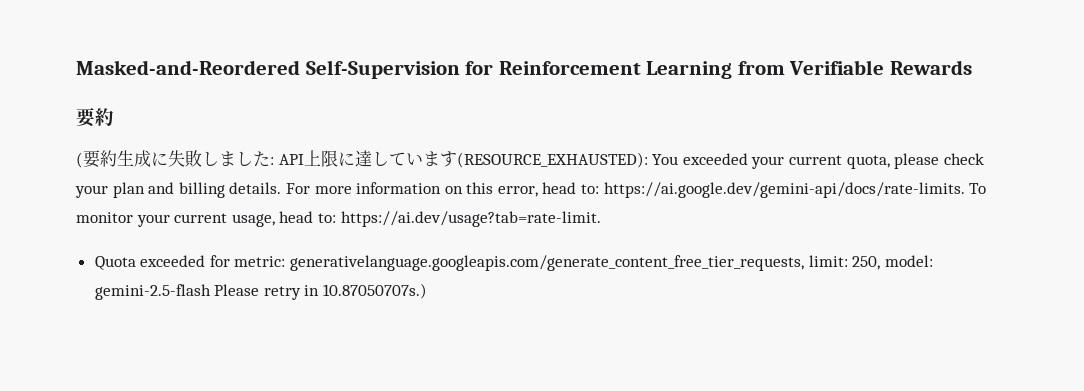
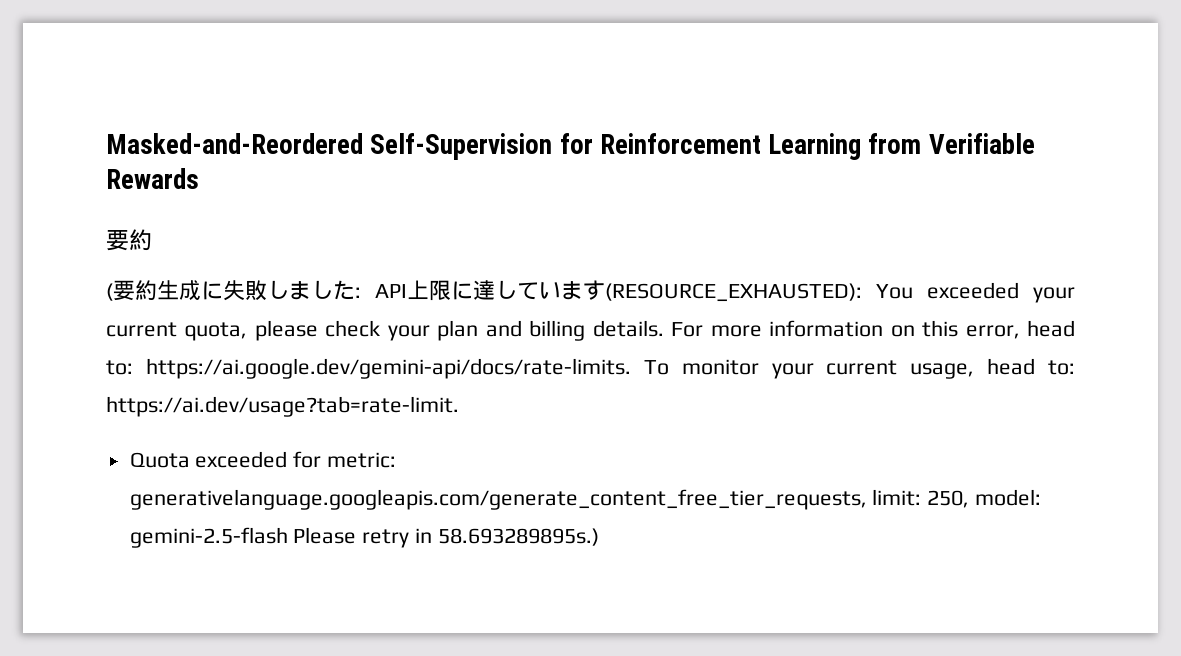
- Quota exceeded for metric: generativelanguage.googleapis.com/generate_content_free_tier_requests, limit: 250, model: gemini-2.5-flash Please retry in 10.87050707s.)
+ Quota exceeded for metric: generativelanguage.googleapis.com/generate_content_free_tier_requests, limit: 250, model: gemini-2.5-flash Please retry in 58.693289895s.)

